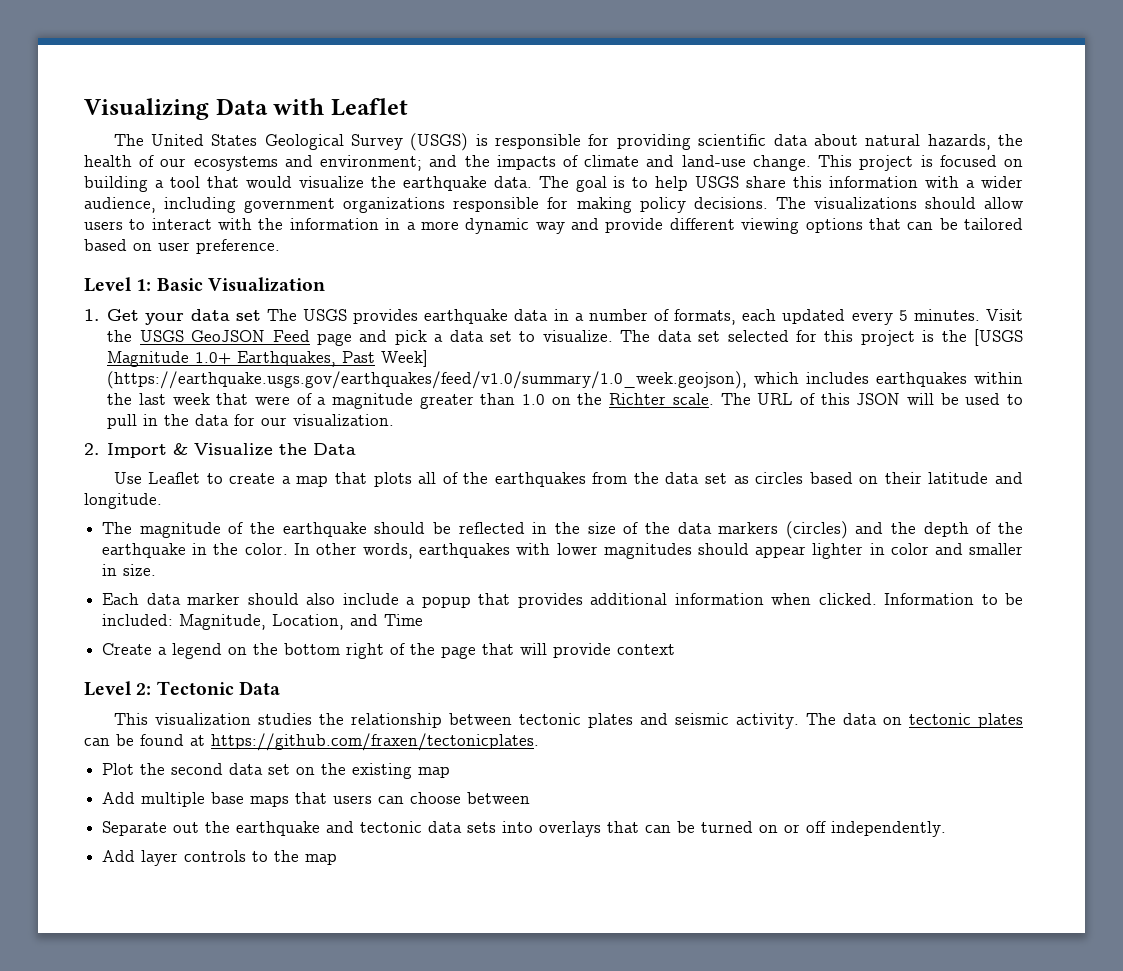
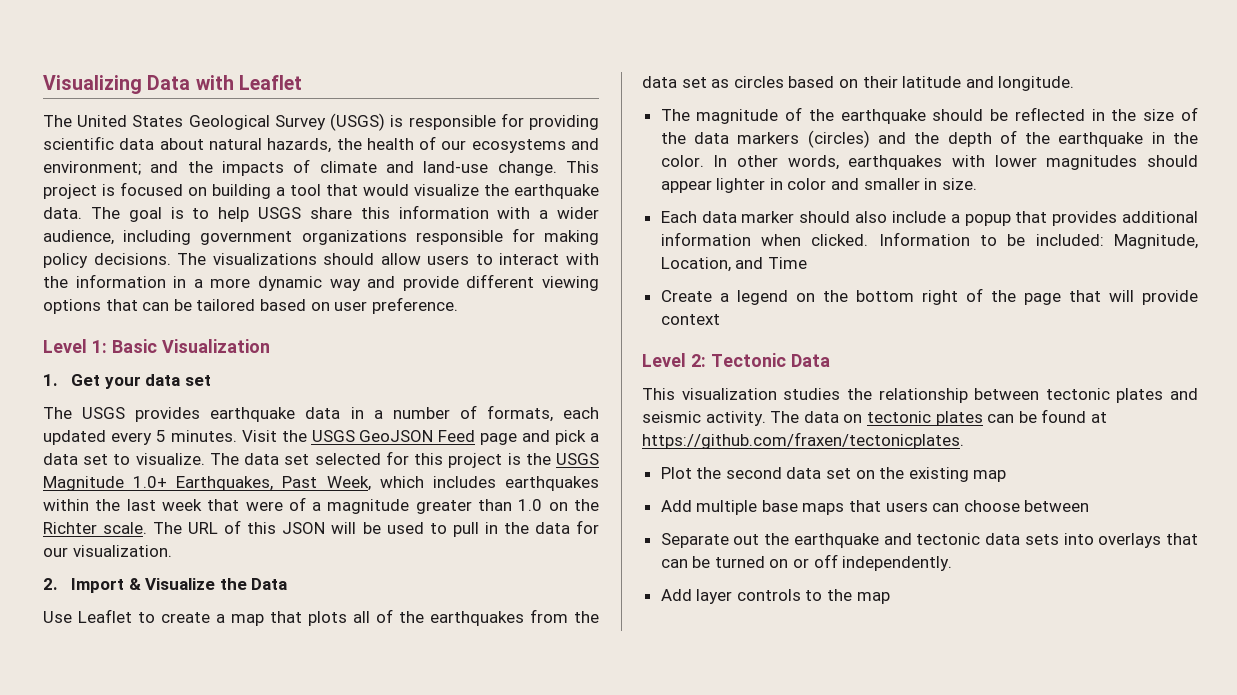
- 1. Get your data set The USGS provides earthquake data in a number of formats, each updated every 5 minutes.
+ 1. Get your data set
+ The USGS provides earthquake data in a number of formats, each updated every 5 minutes.
- The data set selected for this project is the [USGS Magnitude 1.0+ Earthquakes, Past Week] (https://earthquake.usgs.gov/earthquakes/feed/v1.0/summary/1.0_week.geojson), which includes earthquakes within the last week that were of a magnitude greater than 1.0 on the Richter scale.
+ The data set selected for this project is the USGS Magnitude 1.0+ Earthquakes, Past Week, which includes earthquakes within the last week that were of a magnitude greater than 1.0 on the Richter scale.

